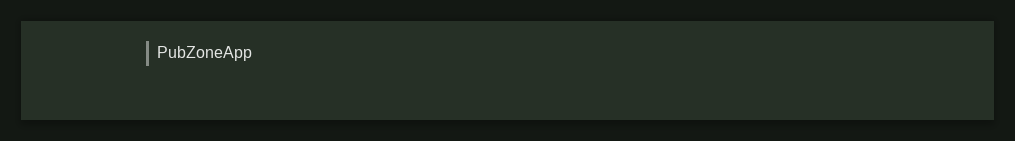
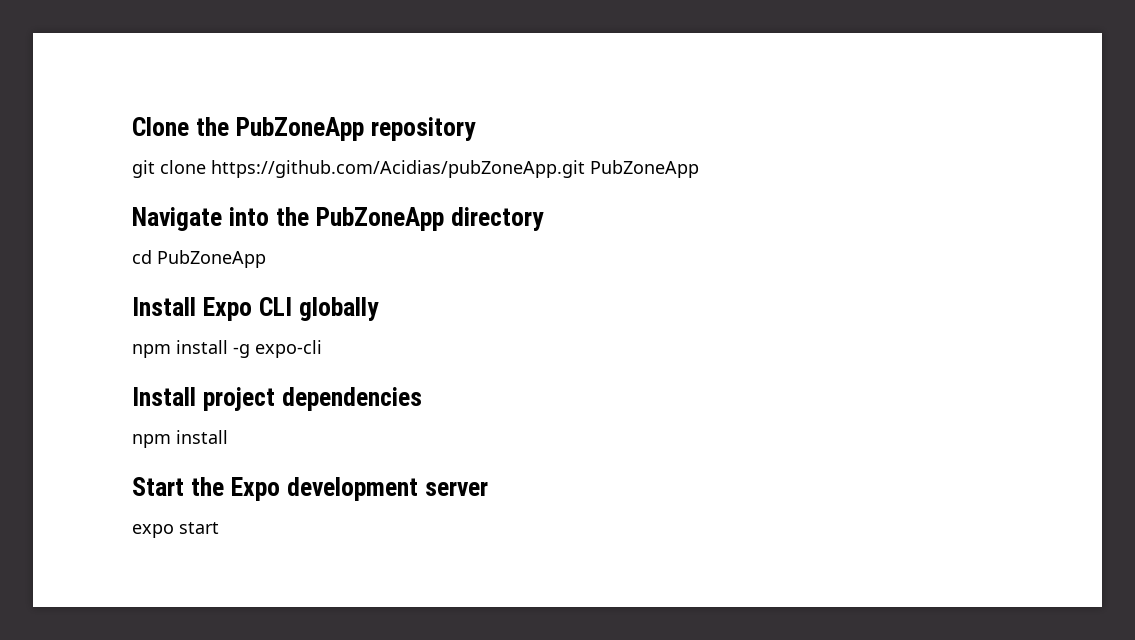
- PubZoneApp
+ Clone the PubZoneApp repository
+ git clone https://github.com/Acidias/pubZoneApp.git PubZoneApp
+ Navigate into the PubZoneApp directory
+ cd PubZoneApp
+ Install Expo CLI globally
+ npm install -g expo-cli
+ Install project dependencies
+ npm install
+ Start the Expo development server
+ expo start

